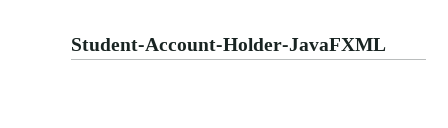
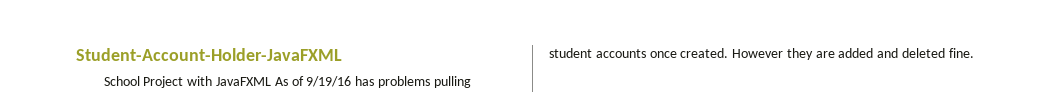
+ School Project with JavaFXML As of 9/19/16 has problems pulling student accounts once created. However they are added and deleted fine.

